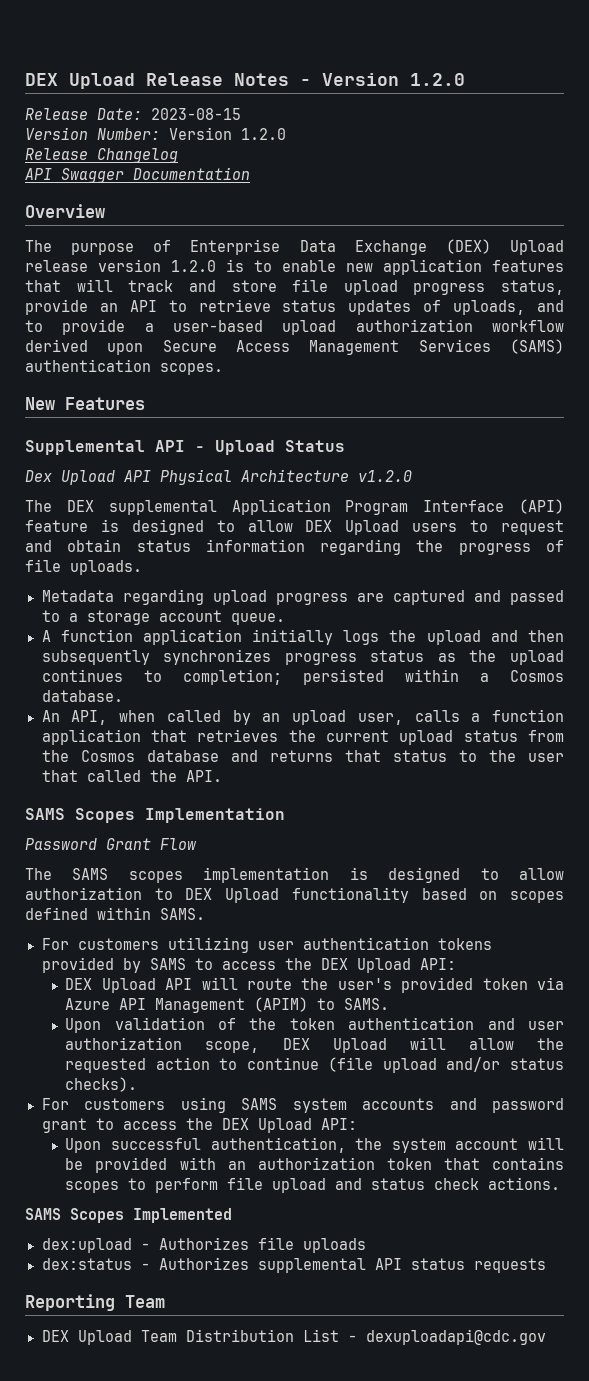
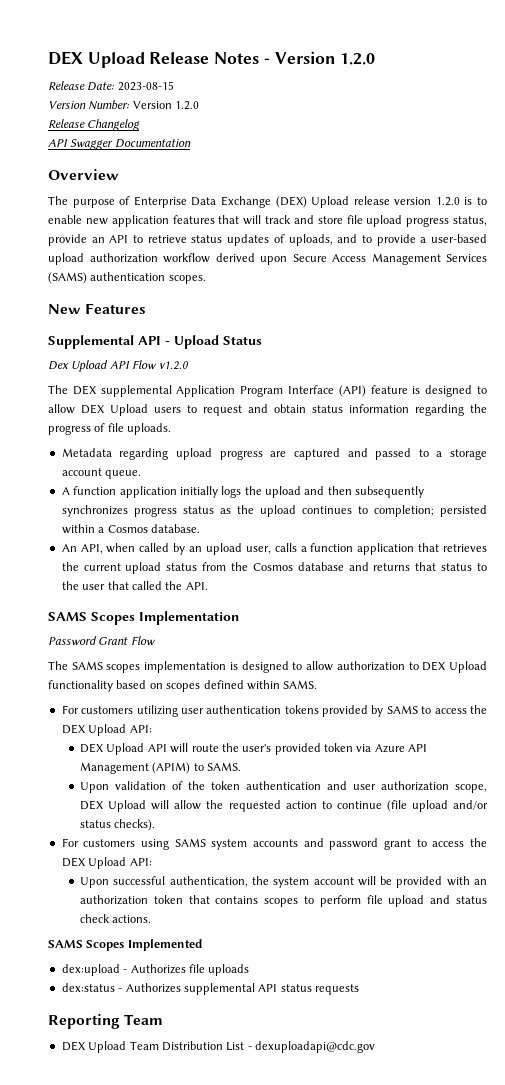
- Dex Upload API Physical Architecture v1.2.0
+ Dex Upload API Flow v1.2.0

